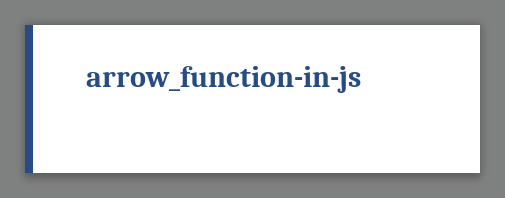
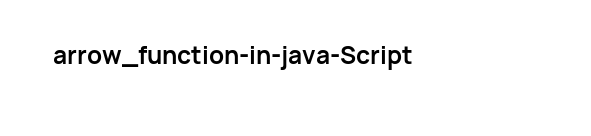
- arrow_function-in-js
+ arrow_function-in-java-Script

